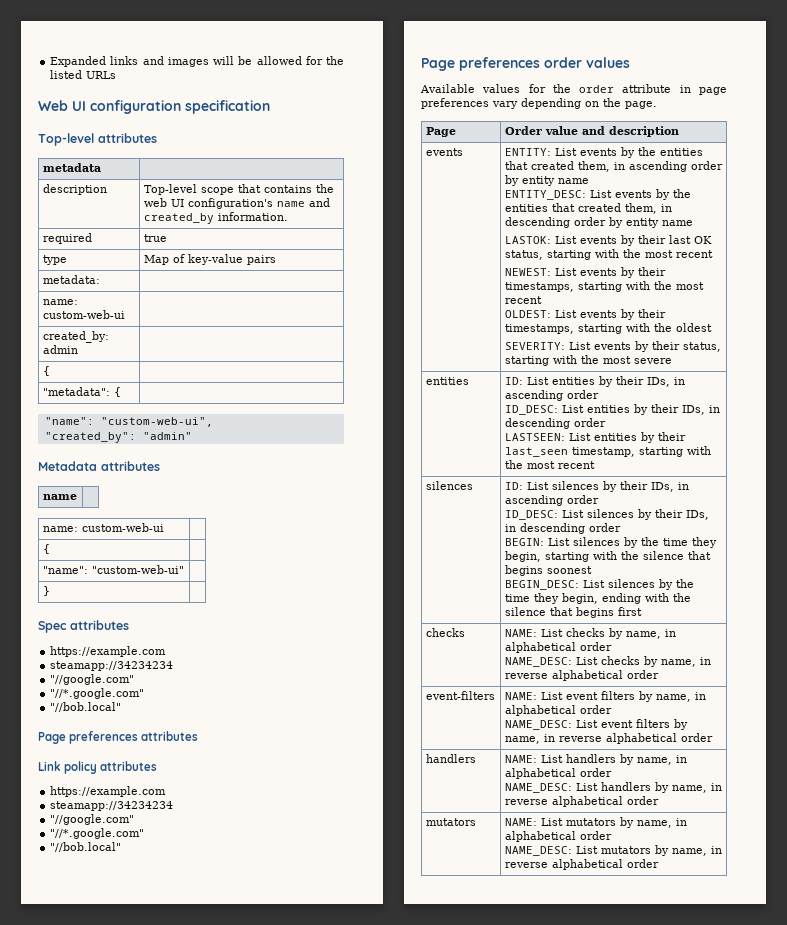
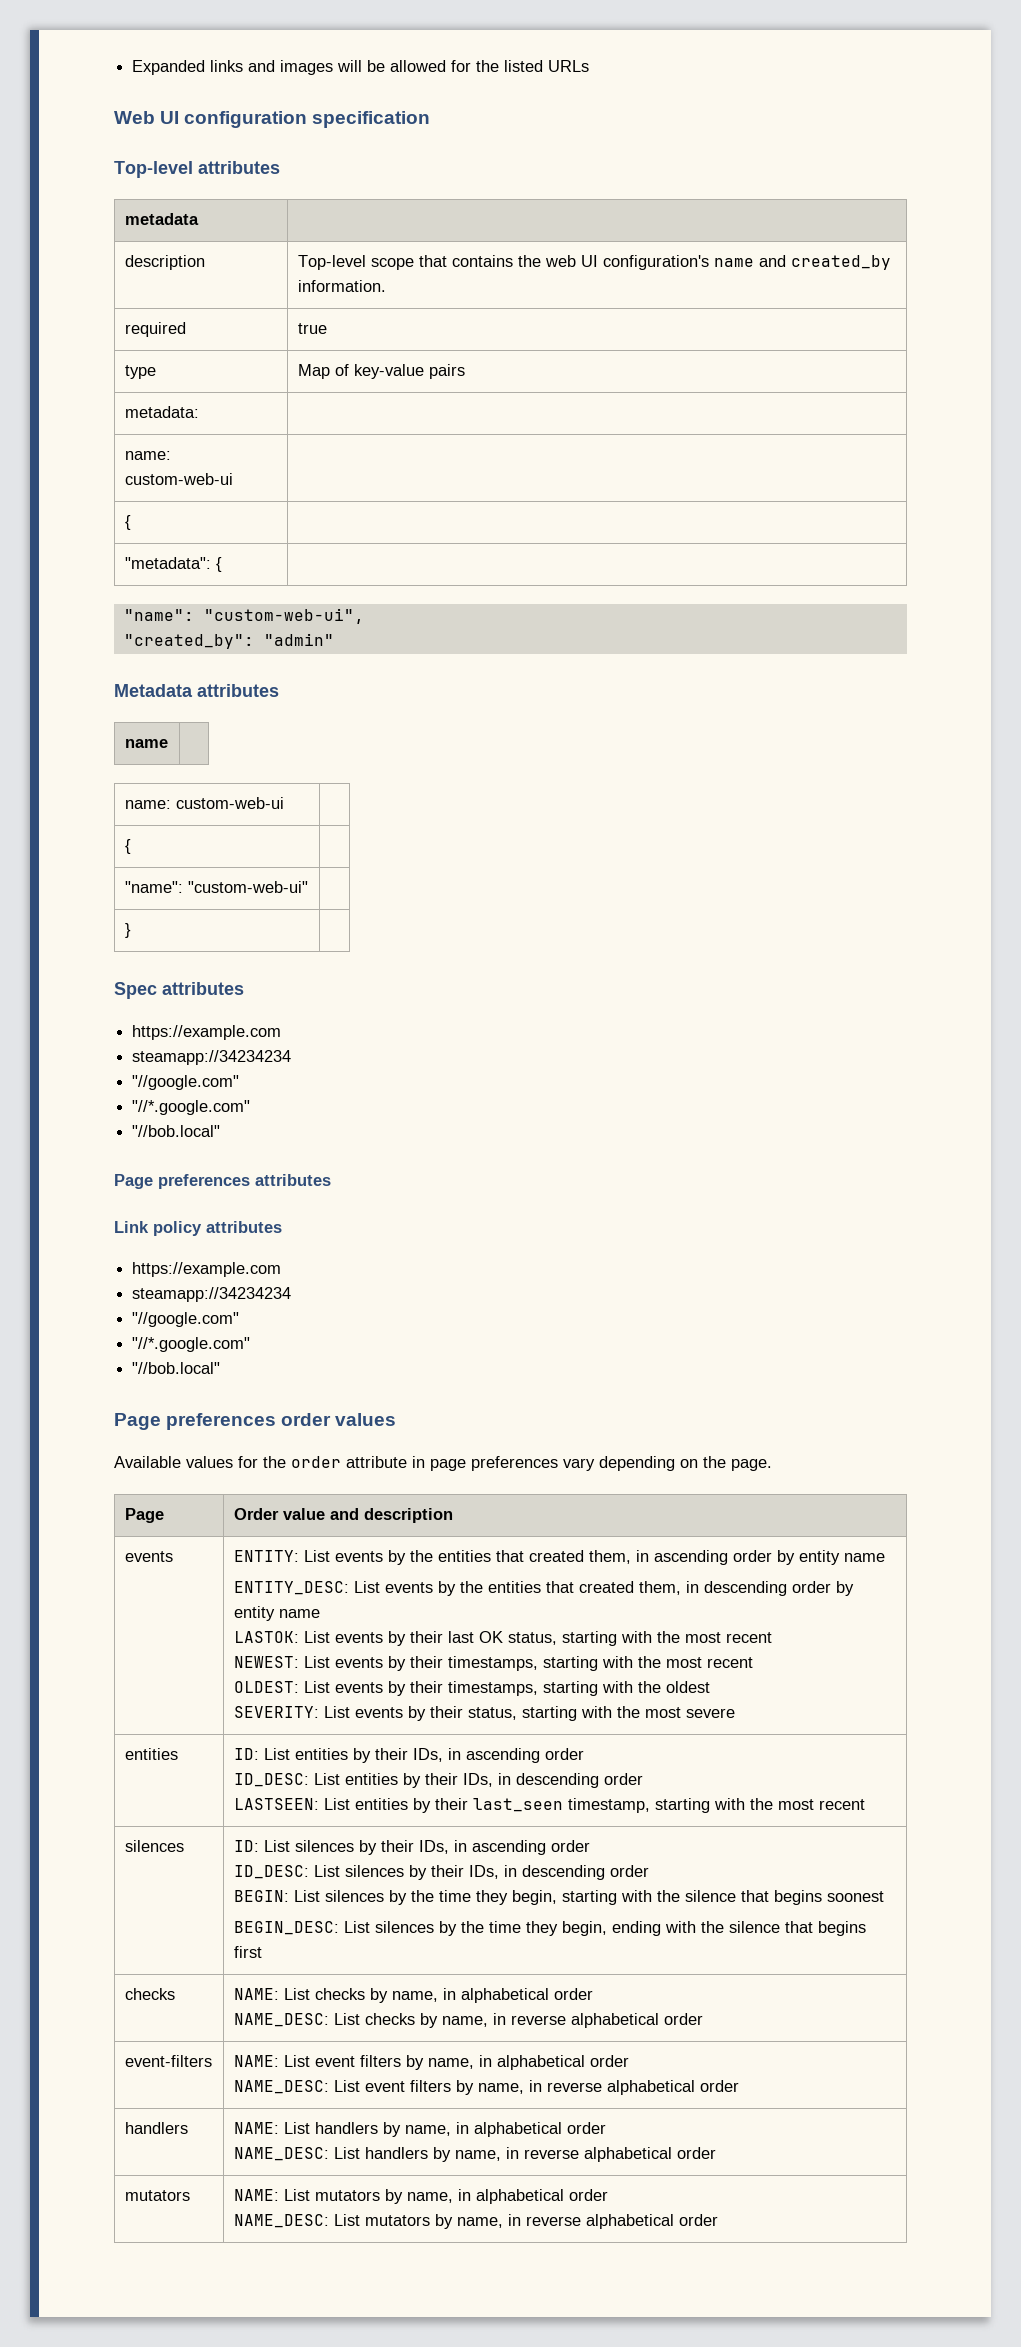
- created_by: admin |

